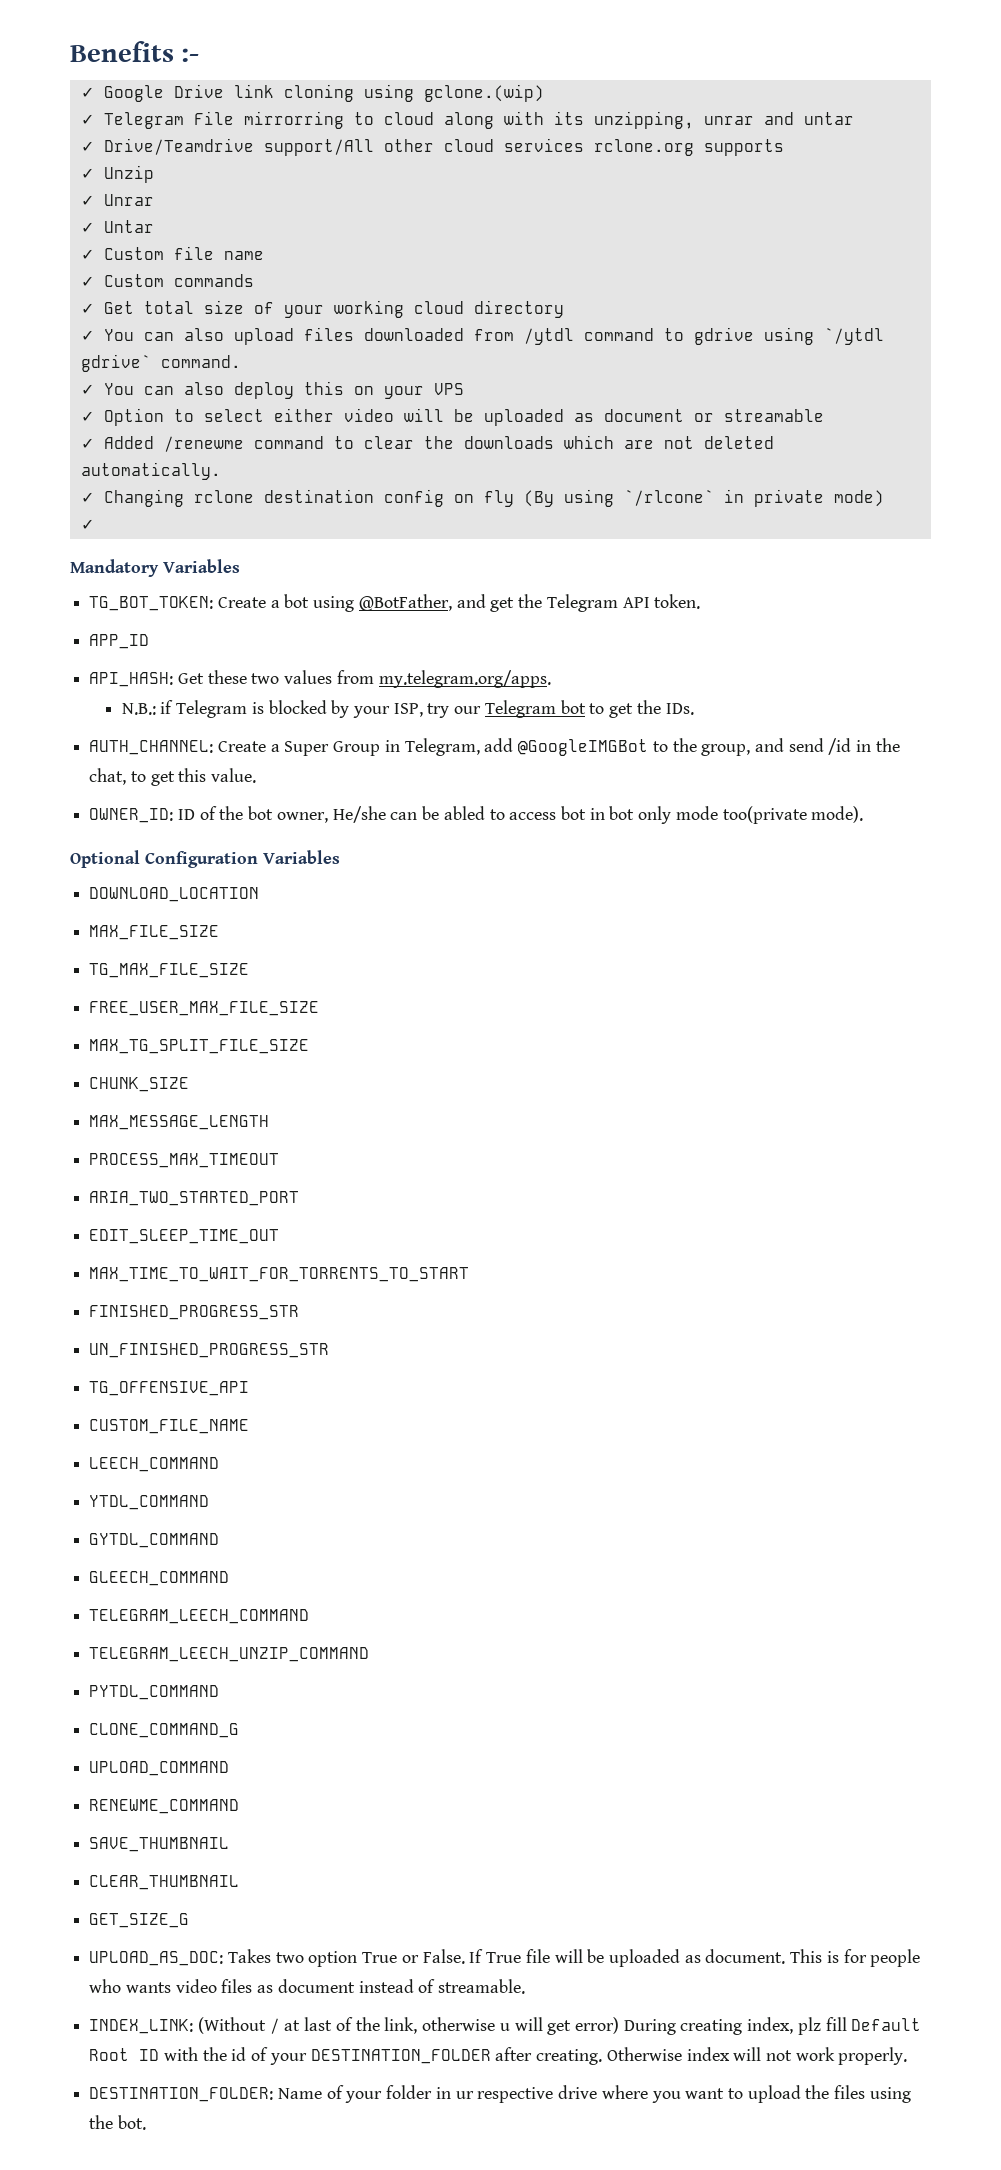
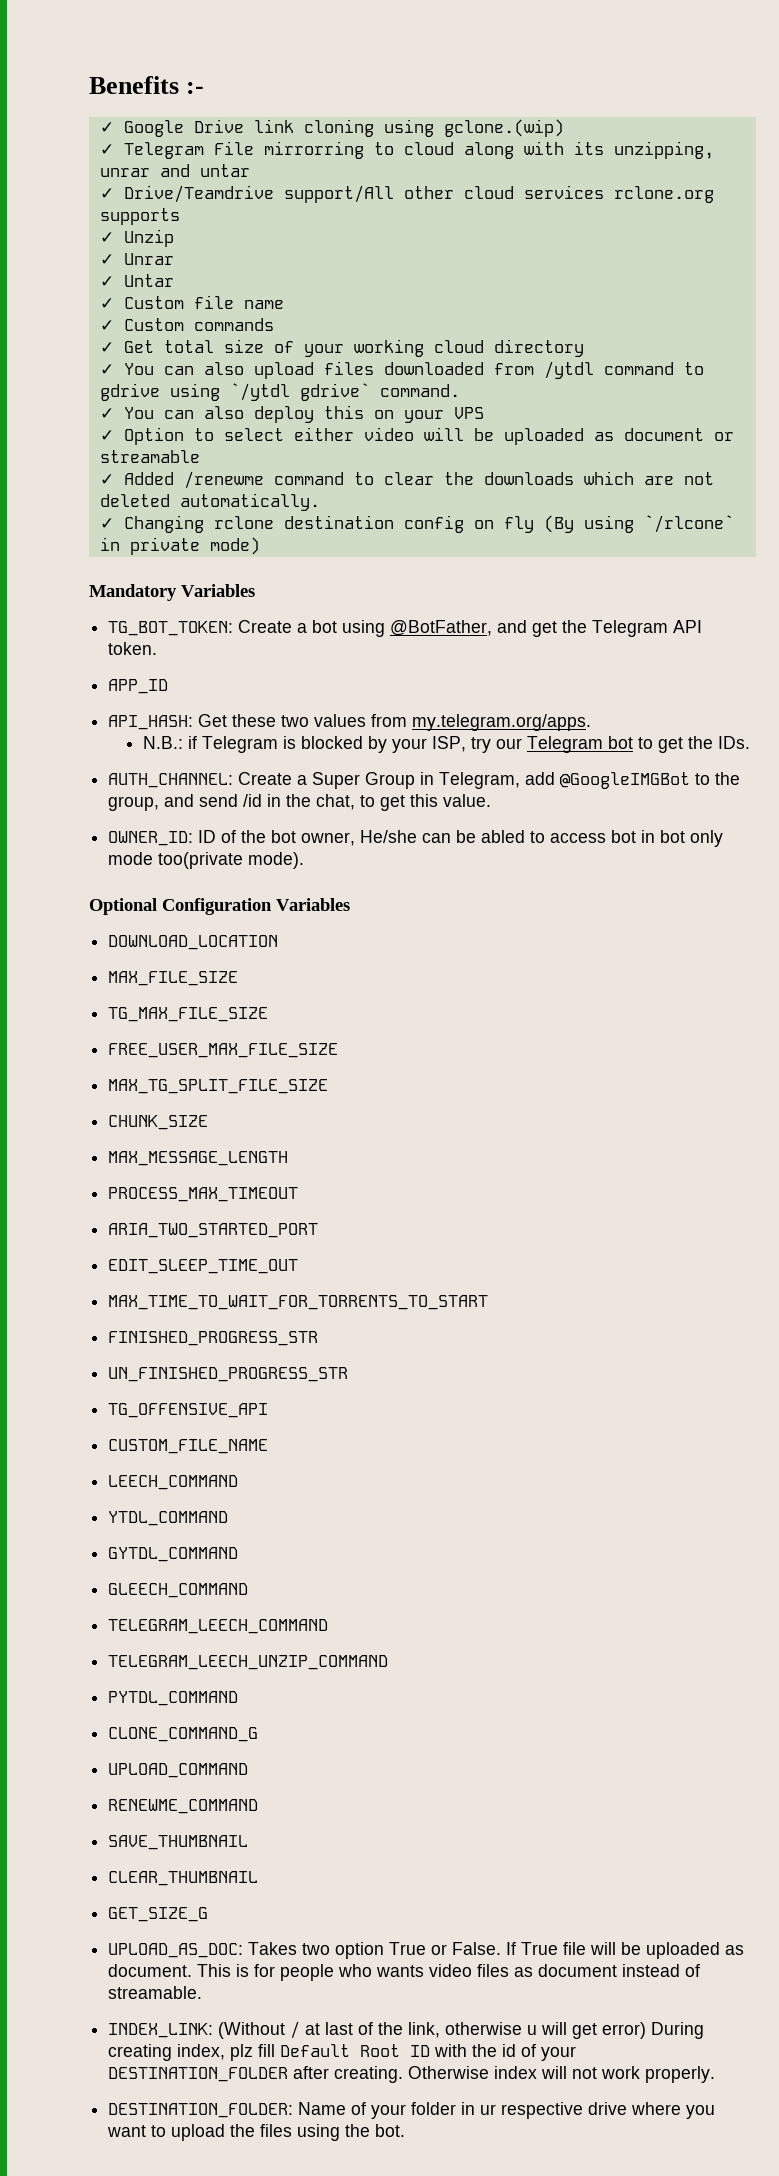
  ✓ Changing rclone destination config on fly (By using `/rlcone` in private mode)
- ✓

